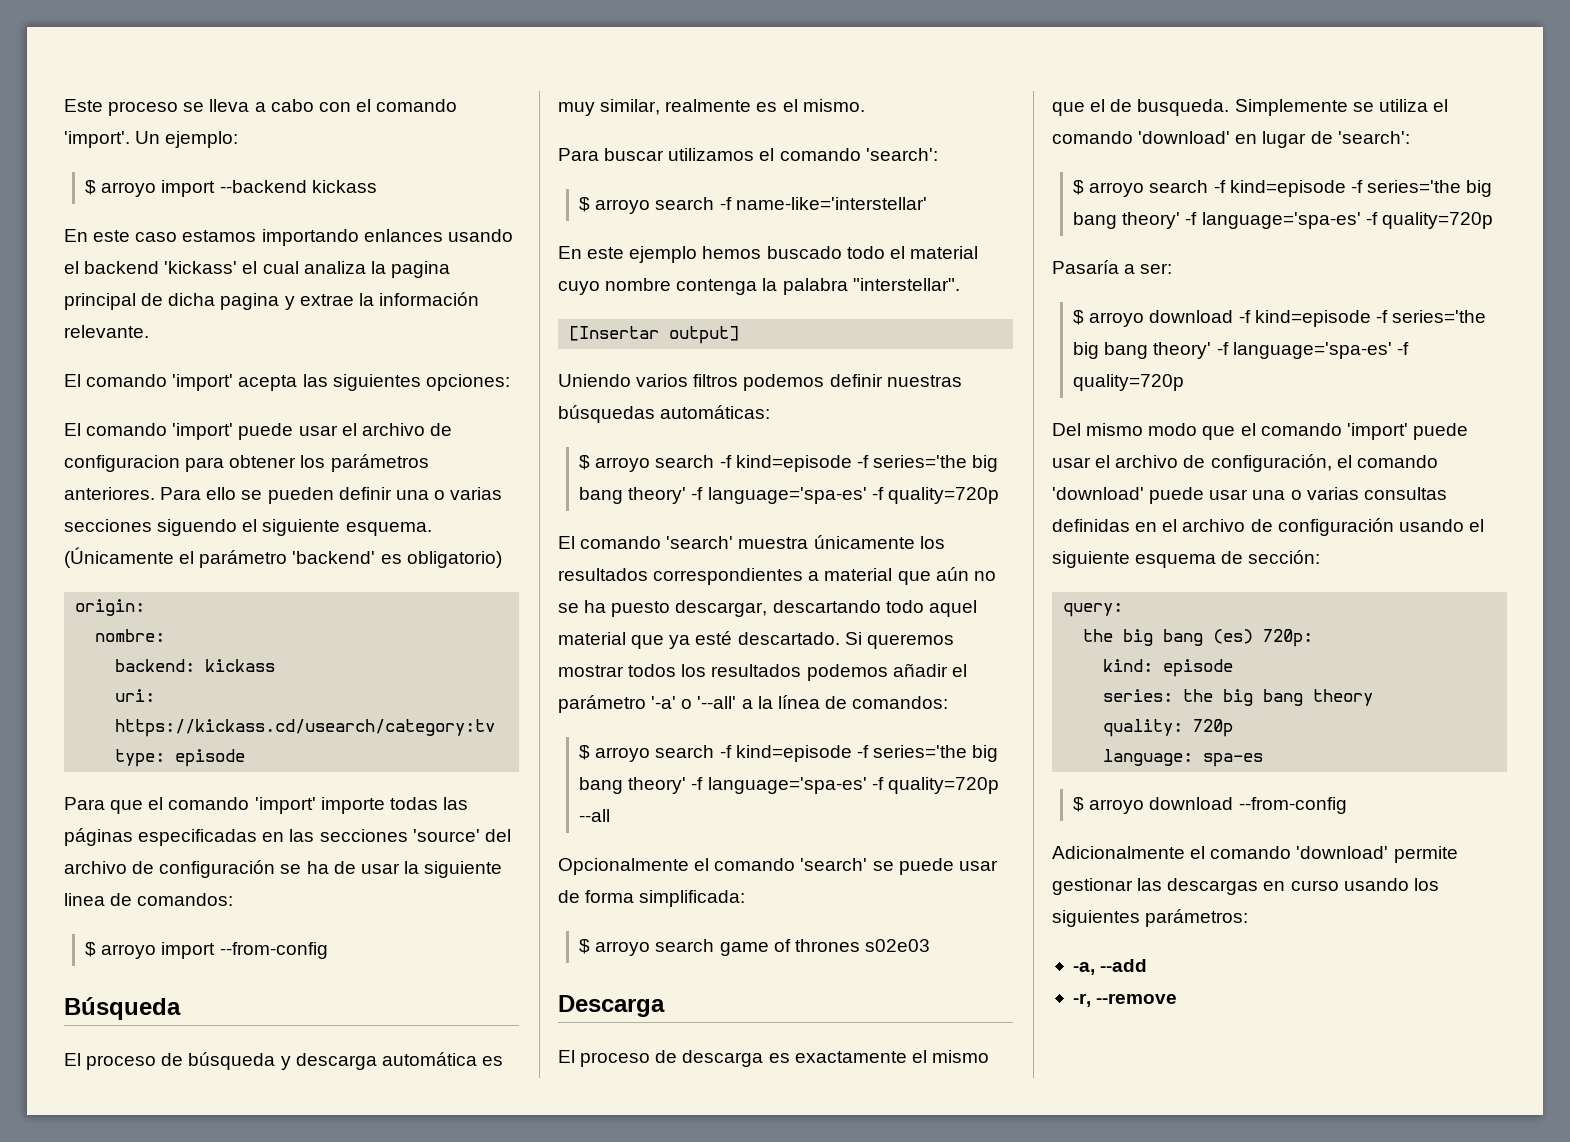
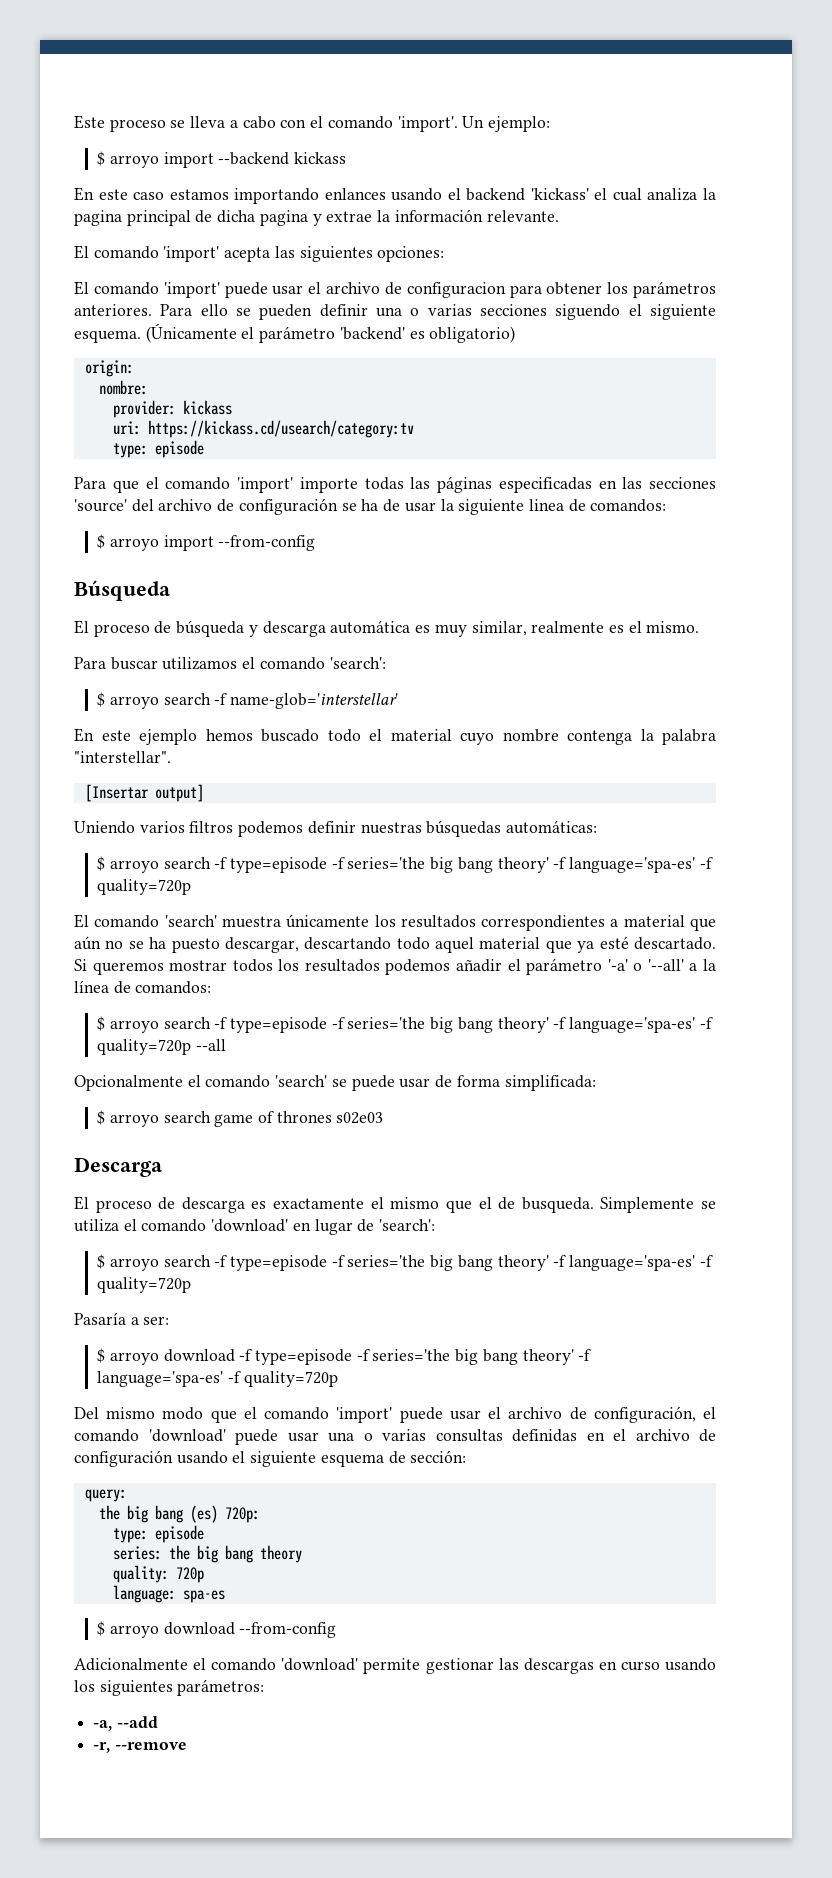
- backend: kickass
+ provider: kickass
- $ arroyo search -f name-like='interstellar'
+ $ arroyo search -f name-glob='interstellar'
  Uniendo varios filtros podemos definir nuestras búsquedas automáticas:
- $ arroyo search -f kind=episode -f series='the big bang theory' -f language='spa-es' -f quality=720p
+ $ arroyo search -f type=episode -f series='the big bang theory' -f language='spa-es' -f quality=720p
- $ arroyo search -f kind=episode -f series='the big bang theory' -f language='spa-es' -f quality=720p --all
+ $ arroyo search -f type=episode -f series='the big bang theory' -f language='spa-es' -f quality=720p --all
  Simplemente se utiliza el comando 'download' en lugar de 'search':
- $ arroyo search -f kind=episode -f series='the big bang theory' -f language='spa-es' -f quality=720p
+ $ arroyo search -f type=episode -f series='the big bang theory' -f language='spa-es' -f quality=720p
- $ arroyo download -f kind=episode -f series='the big bang theory' -f language='spa-es' -f quality=720p
+ $ arroyo download -f type=episode -f series='the big bang theory' -f language='spa-es' -f quality=720p
  the big bang (es) 720p:
- kind: episode
+ type: episode

